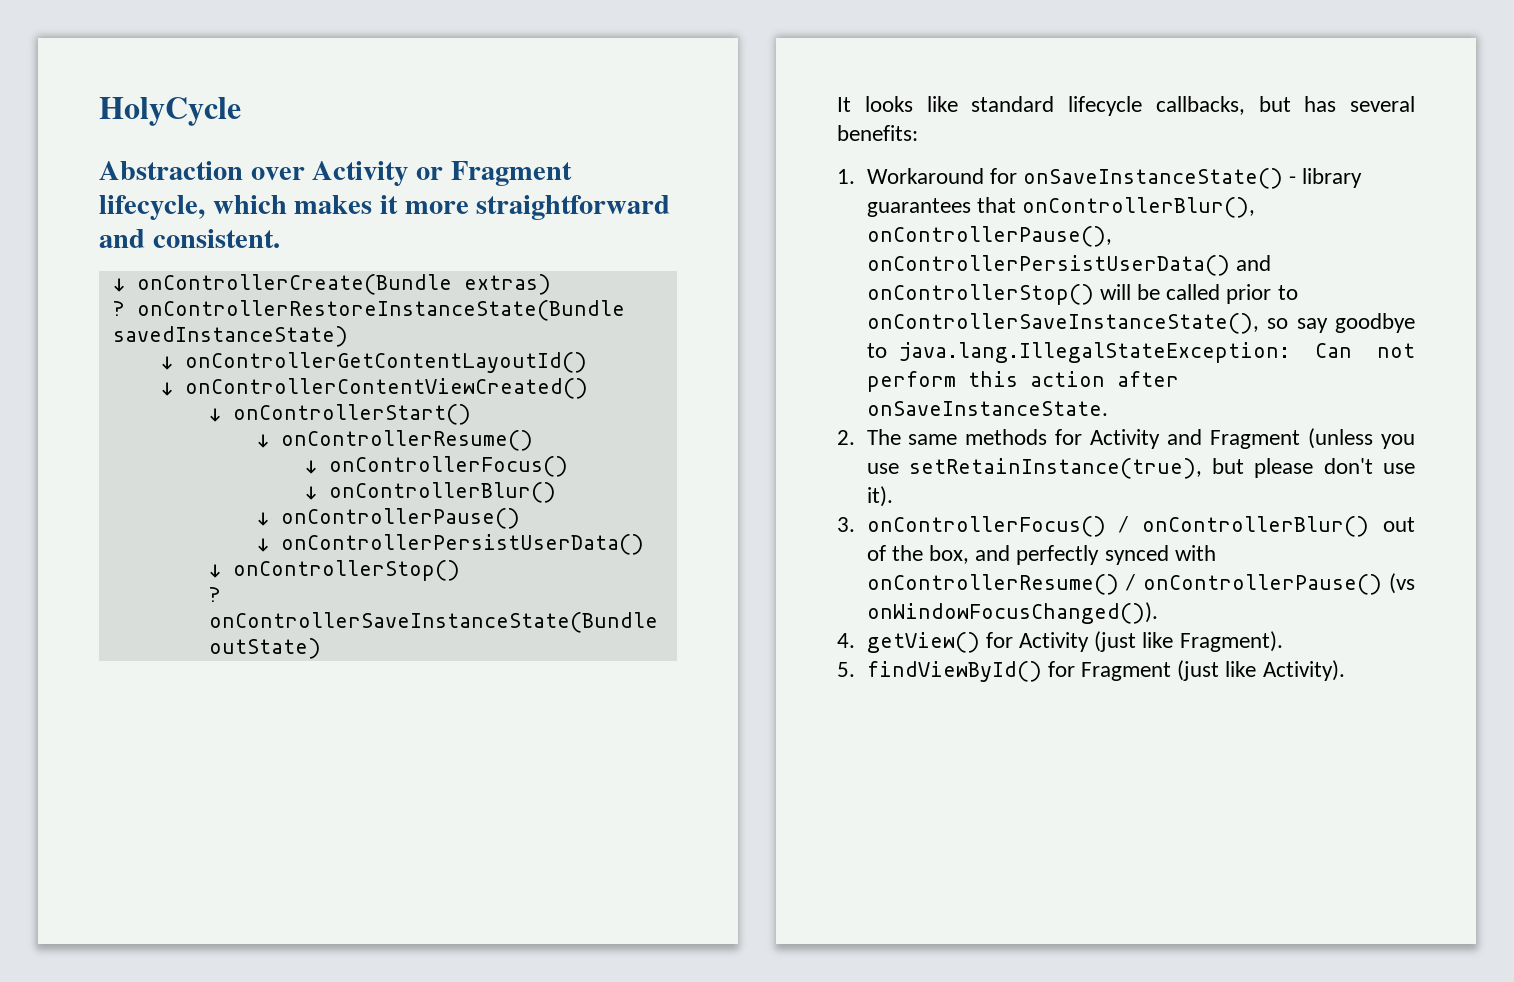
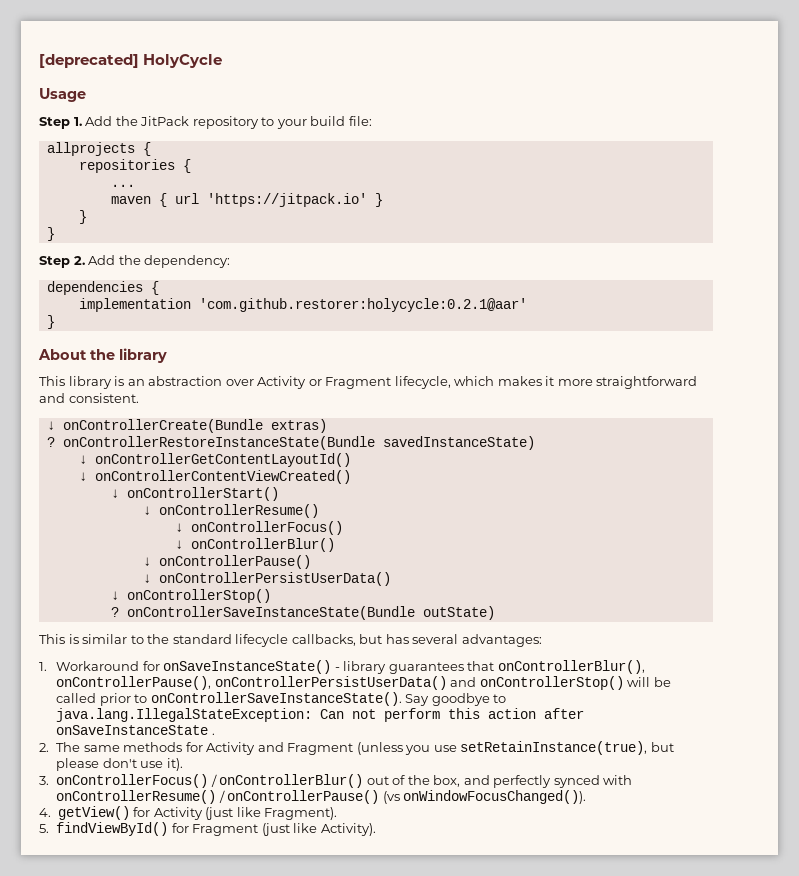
- HolyCycle
+ [deprecated] HolyCycle
- Abstraction over Activity or Fragment lifecycle, which makes it more straightforward and consistent.
+ Usage
+ Step 1. Add the JitPack repository to your build file:
+ allprojects {
+ repositories {
+ ...
+ maven { url 'https://jitpack.io' }
+ }
+ }
+ Step 2. Add the dependency:
+ dependencies {
+ implementation 'com.github.restorer:holycycle:0.2.1@aar'
+ }
+ About the library
+ This library is an abstraction over Activity or Fragment lifecycle, which makes it more straightforward and consistent.
- It looks like standard lifecycle callbacks, but has several benefits:
+ This is similar to the standard lifecycle callbacks, but has several advantages:
- 1. Workaround for onSaveInstanceState() - library guarantees that onControllerBlur(), onControllerPause(), onControllerPersistUserData() and onControllerStop() will be called prior to onControllerSaveInstanceState(), so say goodbye to java.lang.IllegalStateException: Can not perform this action after onSaveInstanceState.
+ 1. Workaround for onSaveInstanceState() - library guarantees that onControllerBlur(), onControllerPause(), onControllerPersistUserData() and onControllerStop() will be called prior to onControllerSaveInstanceState(). Say goodbye to java.lang.IllegalStateException: Can not perform this action after onSaveInstanceState .

